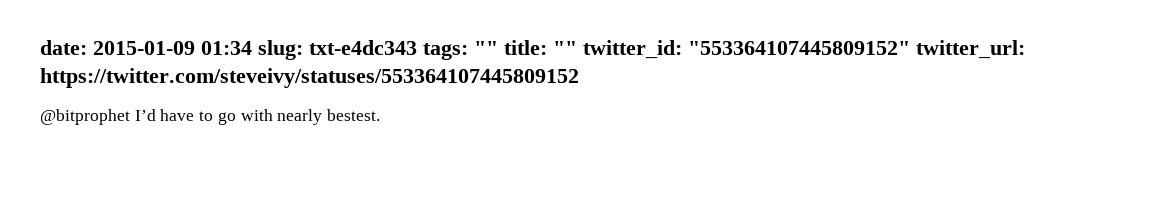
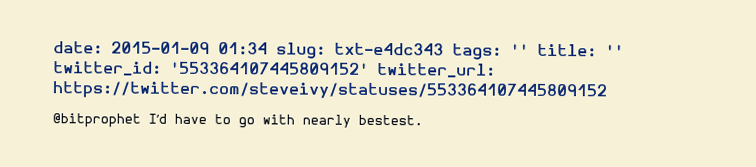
- date: 2015-01-09 01:34 slug: txt-e4dc343 tags: "" title: "" twitter_id: "553364107445809152" twitter_url: https://twitter.com/steveivy/statuses/553364107445809152
+ date: 2015-01-09 01:34 slug: txt-e4dc343 tags: '' title: '' twitter_id: '553364107445809152' twitter_url: https://twitter.com/steveivy/statuses/553364107445809152

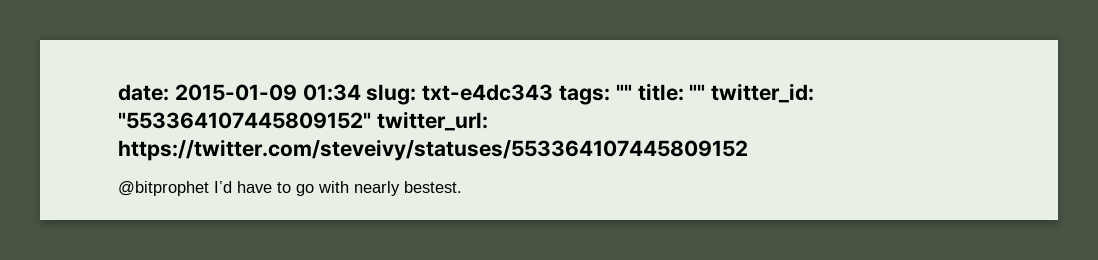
- date: 2015-01-09 01:34 slug: txt-e4dc343 tags: '' title: '' twitter_id: '553364107445809152' twitter_url: https://twitter.com/steveivy/statuses/553364107445809152
+ date: 2015-01-09 01:34 slug: txt-e4dc343 tags: "" title: "" twitter_id: "553364107445809152" twitter_url: https://twitter.com/steveivy/statuses/553364107445809152

